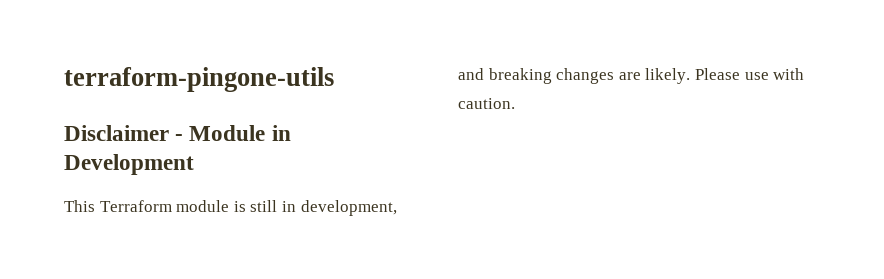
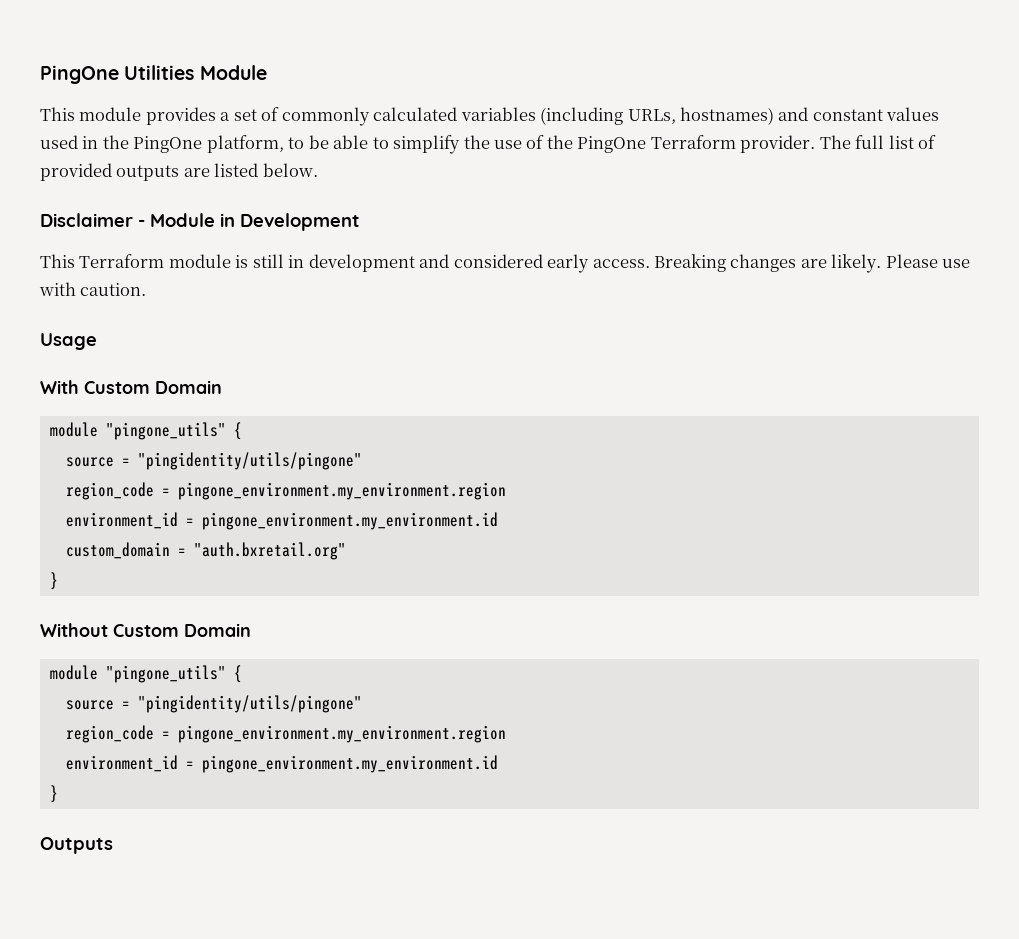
- terraform-pingone-utils
+ PingOne Utilities Module
+ This module provides a set of commonly calculated variables (including URLs, hostnames) and constant values used in the PingOne platform, to be able to simplify the use of the PingOne Terraform provider. The full list of provided outputs are listed below.
- This Terraform module is still in development, and breaking changes are likely.
+ This Terraform module is still in development and considered early access. Breaking changes are likely.
+ Usage
+ With Custom Domain
+ module "pingone_utils" {
+ source = "pingidentity/utils/pingone"
+ region_code = pingone_environment.my_environment.region
+ environment_id = pingone_environment.my_environment.id
+ custom_domain = "auth.bxretail.org"
+ }
+ Without Custom Domain
+ module "pingone_utils" {
+ source = "pingidentity/utils/pingone"
+ region_code = pingone_environment.my_environment.region
+ environment_id = pingone_environment.my_environment.id
+ }
+ Outputs

